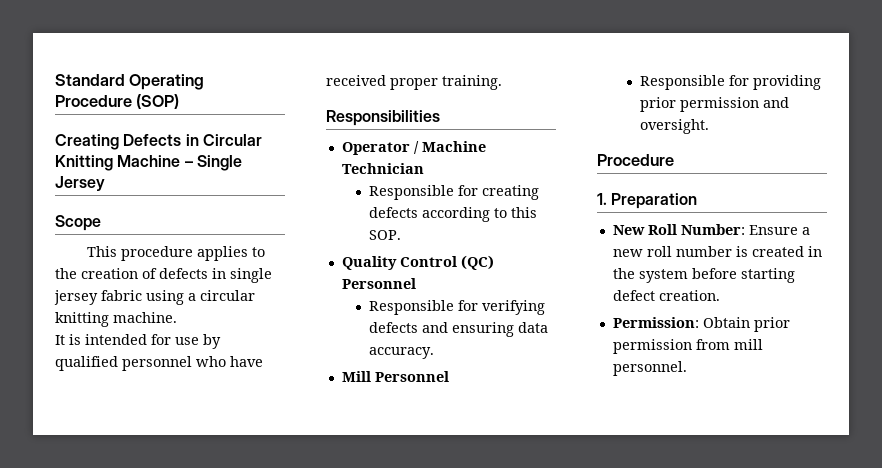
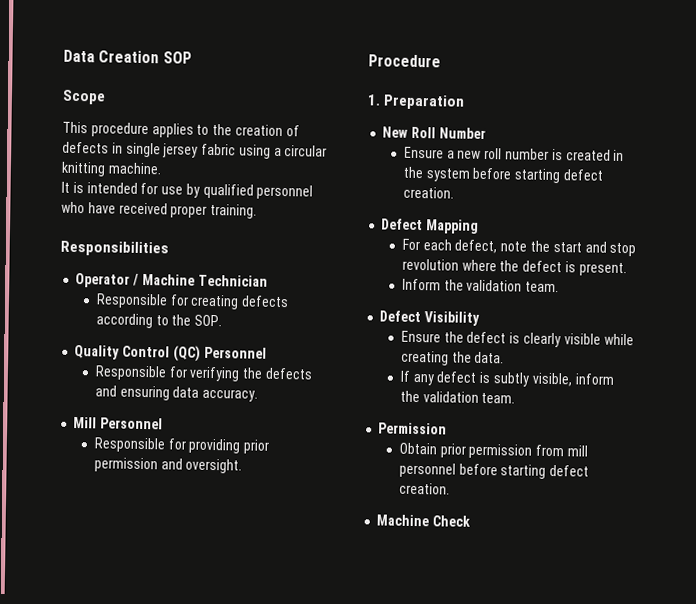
- Standard Operating Procedure (SOP)
- Creating Defects in Circular Knitting Machine – Single Jersey
+ Data Creation SOP
- Responsible for creating defects according to this SOP.
+ Responsible for creating defects according to the SOP.
- Responsible for verifying defects and ensuring data accuracy.
+ Responsible for verifying the defects and ensuring data accuracy.
- New Roll Number: Ensure a new roll number is created in the system before starting defect creation.
+ New Roll Number
+ Ensure a new roll number is created in the system before starting defect creation.
- Permission: Obtain prior permission from mill personnel.
+ Defect Mapping
+ For each defect, note the start and stop revolution where the defect is present.
+ Inform the validation team.
+ Defect Visibility
+ Ensure the defect is clearly visible while creating the data.
+ If any defect is subtly visible, inform the validation team.
+ Permission
+ Obtain prior permission from mill personnel before starting defect creation.
+ Machine Check

